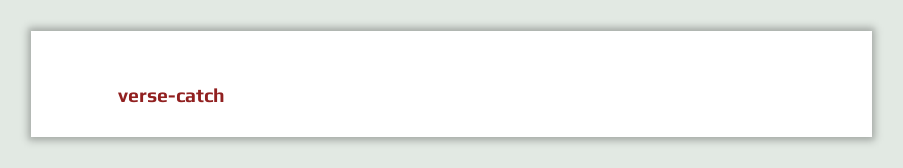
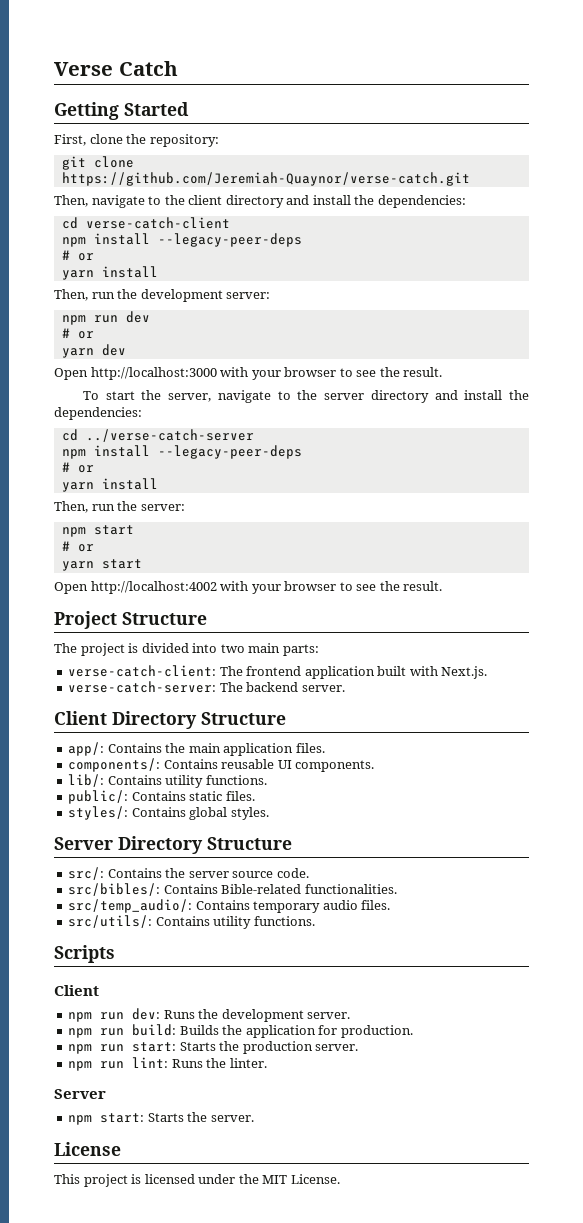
- verse-catch
+ Verse Catch
+ Getting Started
+ First, clone the repository:
+ git clone https://github.com/Jeremiah-Quaynor/verse-catch.git
+ Then, navigate to the client directory and install the dependencies:
+ cd verse-catch-client
+ npm install --legacy-peer-deps
+ # or
+ yarn install
+ Then, run the development server:
+ npm run dev
+ # or
+ yarn dev
+ Open http://localhost:3000 with your browser to see the result.
+ To start the server, navigate to the server directory and install the dependencies:
+ cd ../verse-catch-server
+ npm install --legacy-peer-deps
+ # or
+ yarn install
+ Then, run the server:
+ npm start
+ # or
+ yarn start
+ Open http://localhost:4002 with your browser to see the result.
+ Project Structure
+ The project is divided into two main parts:
+ verse-catch-client: The frontend application built with Next.js.
+ verse-catch-server: The backend server.
+ Client Directory Structure
+ app/: Contains the main application files.
+ components/: Contains reusable UI components.
+ lib/: Contains utility functions.
+ public/: Contains static files.
+ styles/: Contains global styles.
+ Server Directory Structure
+ src/: Contains the server source code.
+ src/bibles/: Contains Bible-related functionalities.
+ src/temp_audio/: Contains temporary audio files.
+ src/utils/: Contains utility functions.
+ Scripts
+ Client
+ npm run dev: Runs the development server.
+ npm run build: Builds the application for production.
+ npm run start: Starts the production server.
+ npm run lint: Runs the linter.
+ Server
+ npm start: Starts the server.
+ License
+ This project is licensed under the MIT License.

